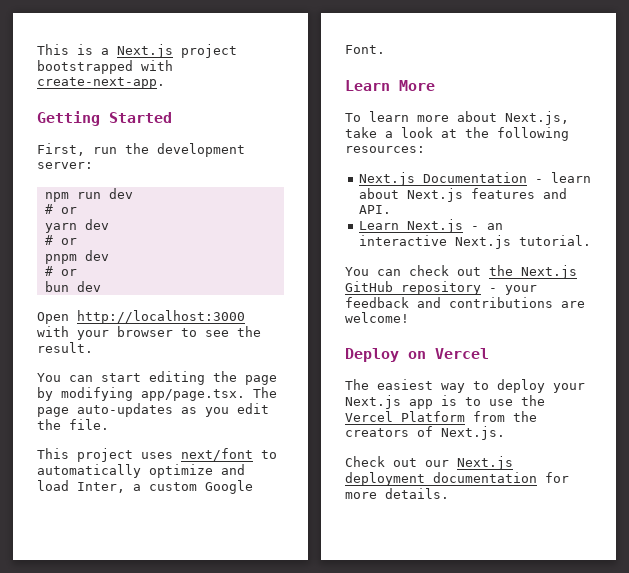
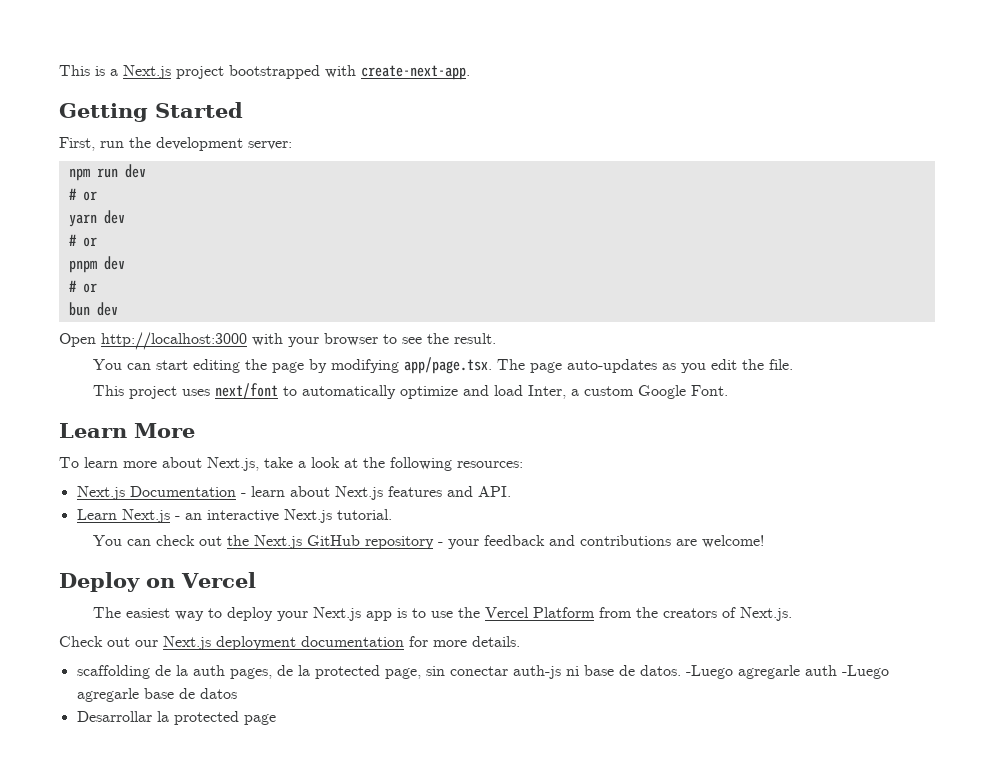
+ scaffolding de la auth pages, de la protected page, sin conectar auth-js ni base de datos. -Luego agregarle auth -Luego agregarle base de datos
+ Desarrollar la protected page

